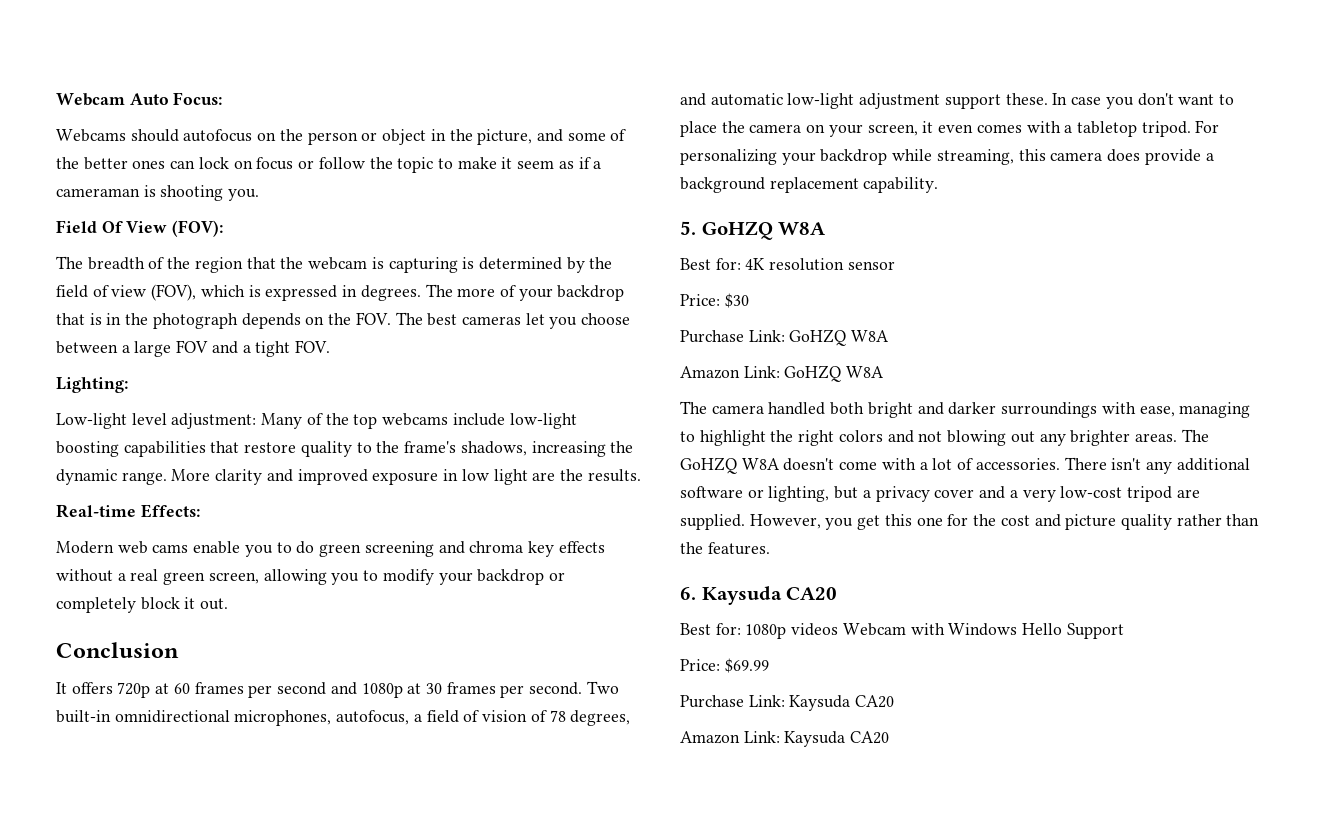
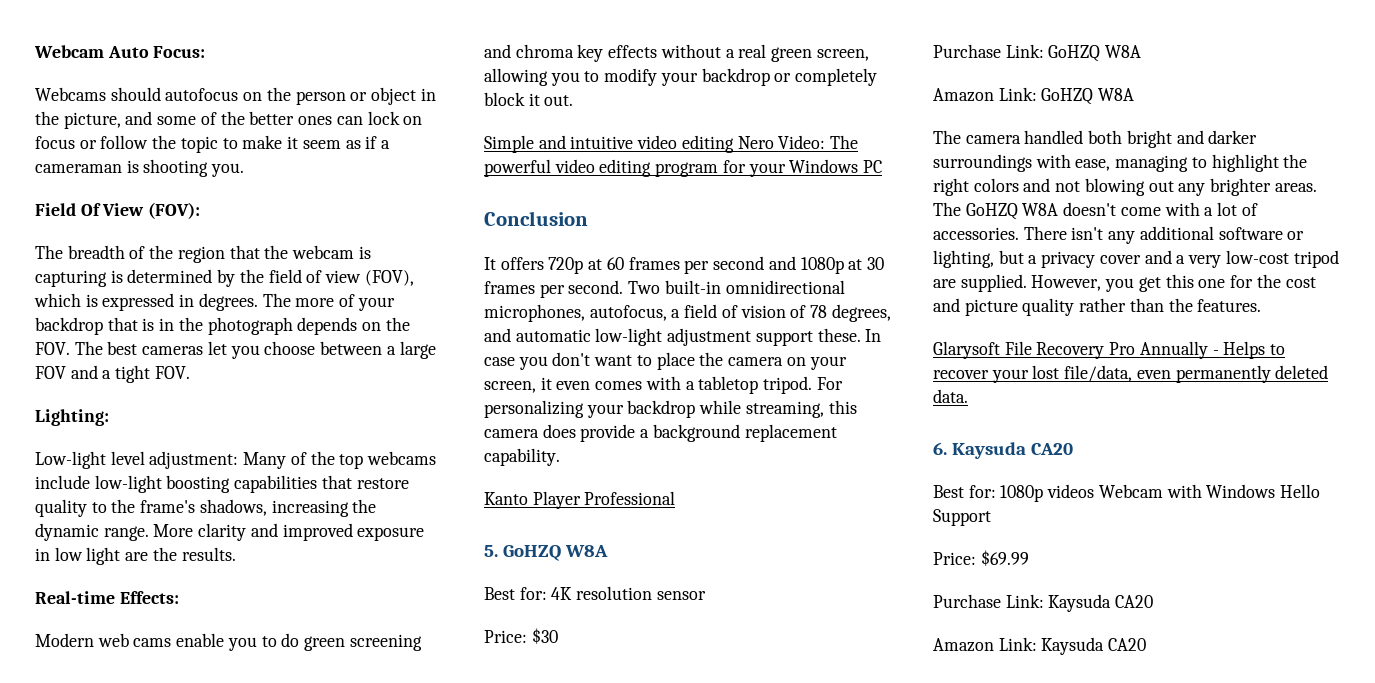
+ Simple and intuitive video editing Nero Video: The powerful video editing program for your Windows PC
+ Kanto Player Professional
+ Glarysoft File Recovery Pro Annually - Helps to recover your lost file/data, even permanently deleted data.

